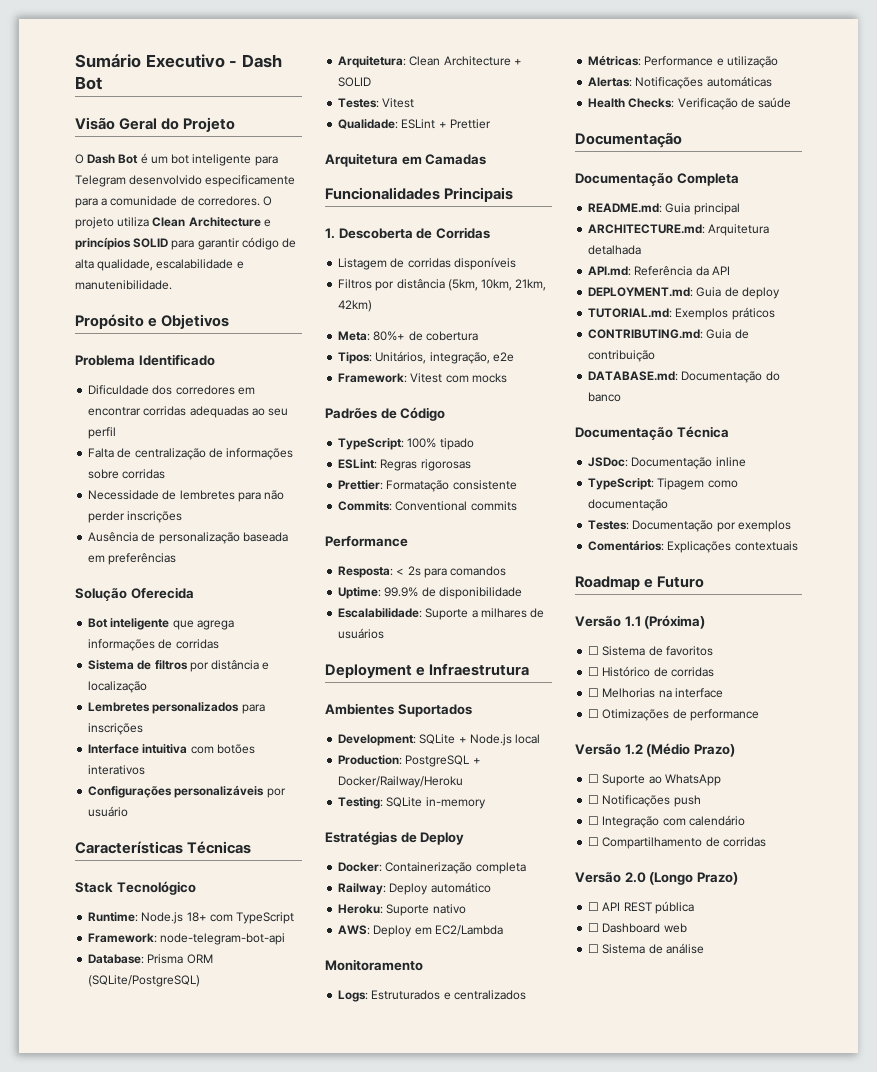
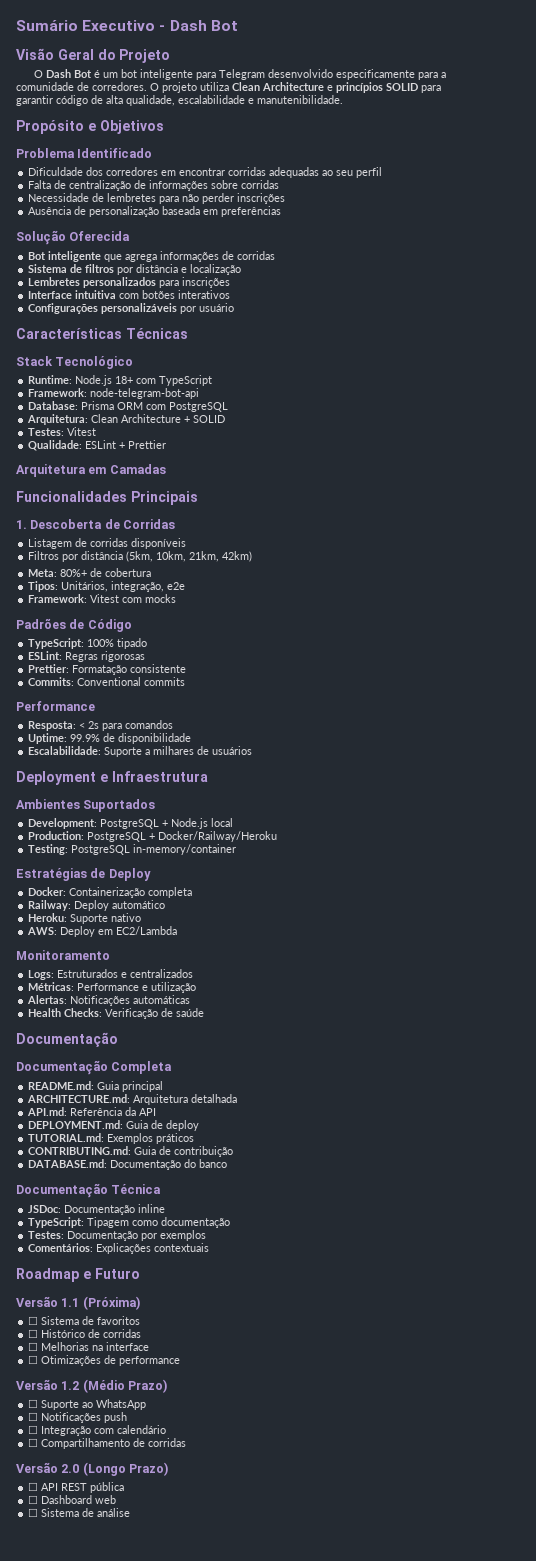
- Database: Prisma ORM (SQLite/PostgreSQL)
+ Database: Prisma ORM com PostgreSQL
- Development: SQLite + Node.js local
+ Development: PostgreSQL + Node.js local
- Testing: SQLite in-memory
+ Testing: PostgreSQL in-memory/container

